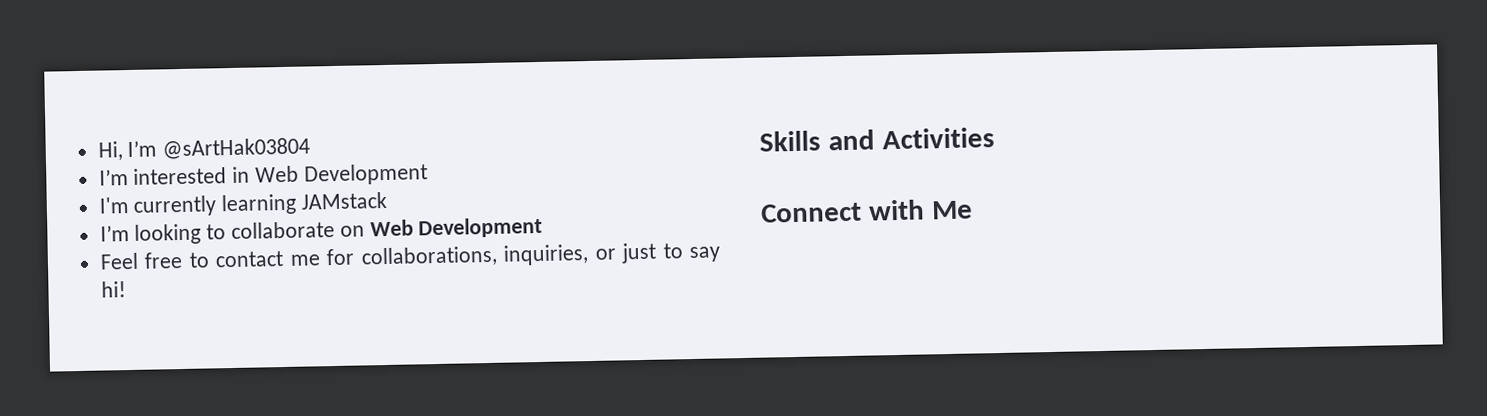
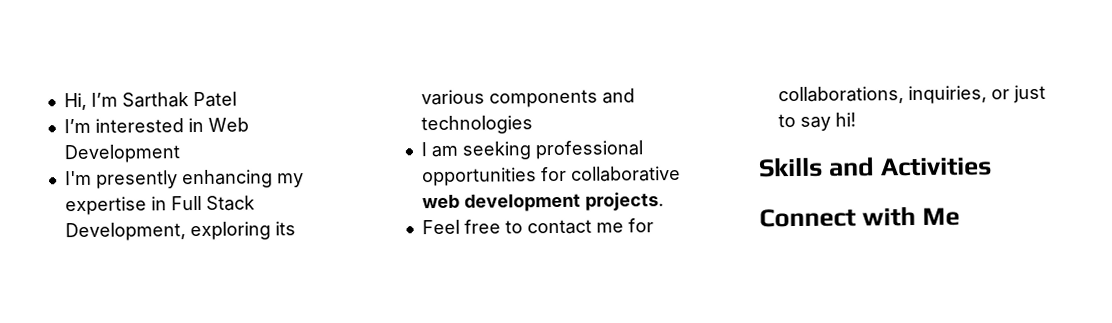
- Hi, I’m @sArtHak03804
+ Hi, I’m Sarthak Patel
- I'm currently learning JAMstack
- I’m looking to collaborate on Web Development
+ I'm presently enhancing my expertise in Full Stack Development, exploring its various components and technologies
+ I am seeking professional opportunities for collaborative web development projects.

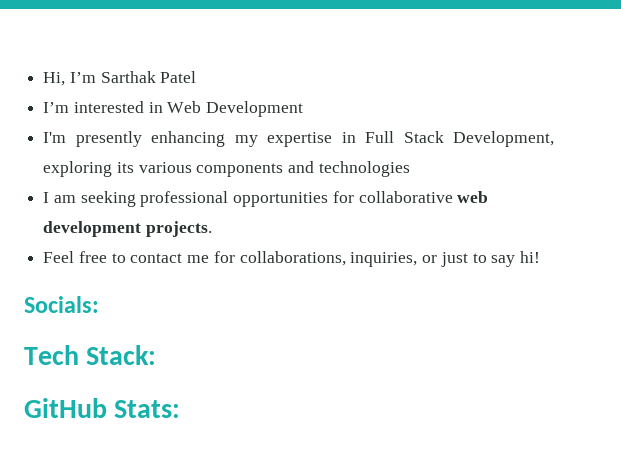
- Skills and Activities
- Connect with Me
+ Socials:
+ Tech Stack:
+ GitHub Stats:

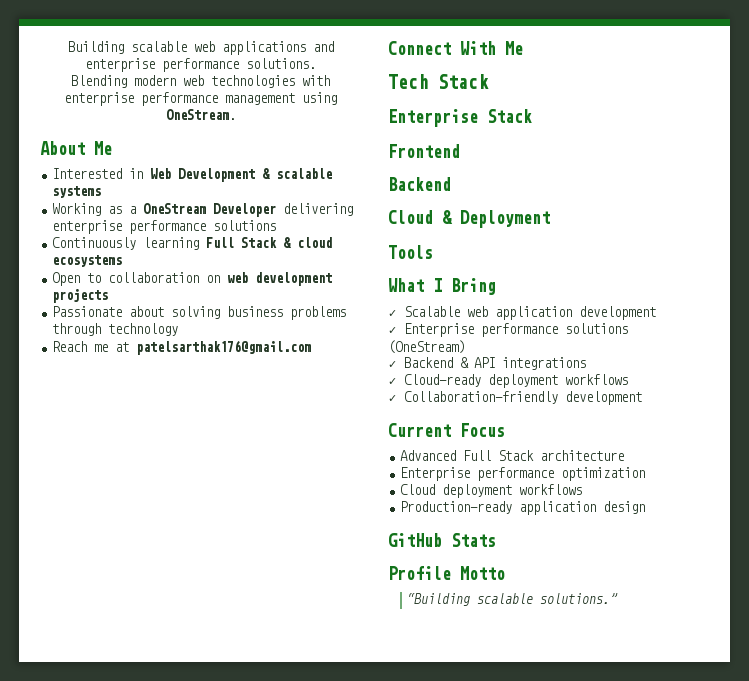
- Hi, I’m Sarthak Patel
- I’m interested in Web Development
- I'm presently enhancing my expertise in Full Stack Development, exploring its various components and technologies
- I am seeking professional opportunities for collaborative web development projects.
- Feel free to contact me for collaborations, inquiries, or just to say hi!
- Socials:
- Tech Stack:
- GitHub Stats:
+ Building scalable web applications and enterprise performance solutions.
+ Blending modern web technologies with enterprise performance management using OneStream.
+ About Me
+ Interested in Web Development & scalable systems
+ Working as a OneStream Developer delivering enterprise performance solutions
+ Continuously learning Full Stack & cloud ecosystems
+ Open to collaboration on web development projects
+ Passionate about solving business problems through technology
+ Reach me at patelsarthak176@gmail.com
+ Connect With Me
+ Tech Stack
+ Enterprise Stack
+ Frontend
+ Backend
+ Cloud & Deployment
+ Tools
+ What I Bring
+ ✓ Scalable web application development
+ ✓ Enterprise performance solutions (OneStream)
+ ✓ Backend & API integrations
+ ✓ Cloud-ready deployment workflows
+ ✓ Collaboration-friendly development
+ Current Focus
+ Advanced Full Stack architecture
+ Enterprise performance optimization
+ Cloud deployment workflows
+ Production-ready application design
+ GitHub Stats
+ Profile Motto
+ “Building scalable solutions.”

